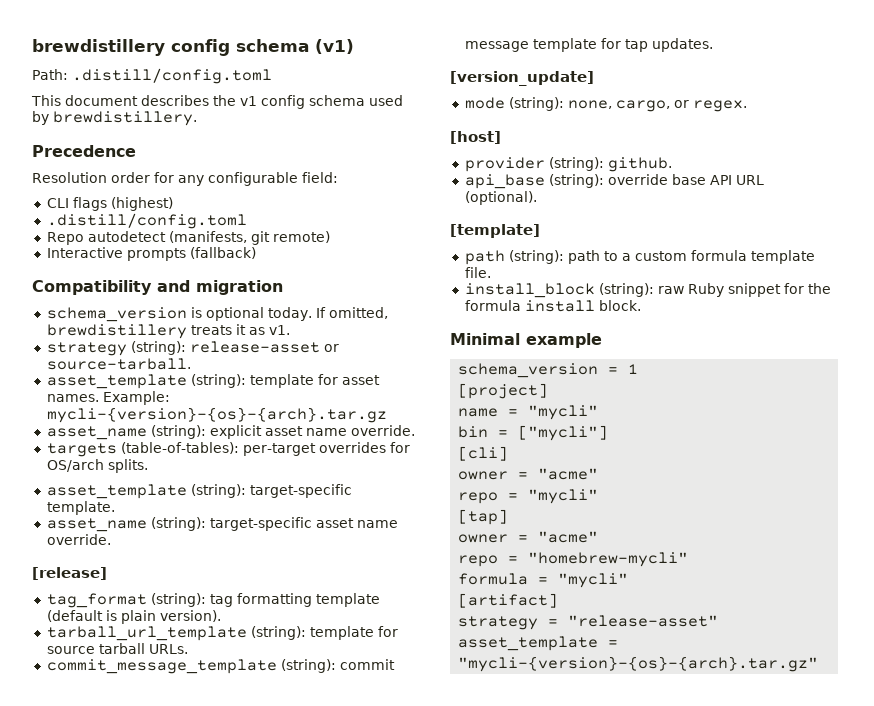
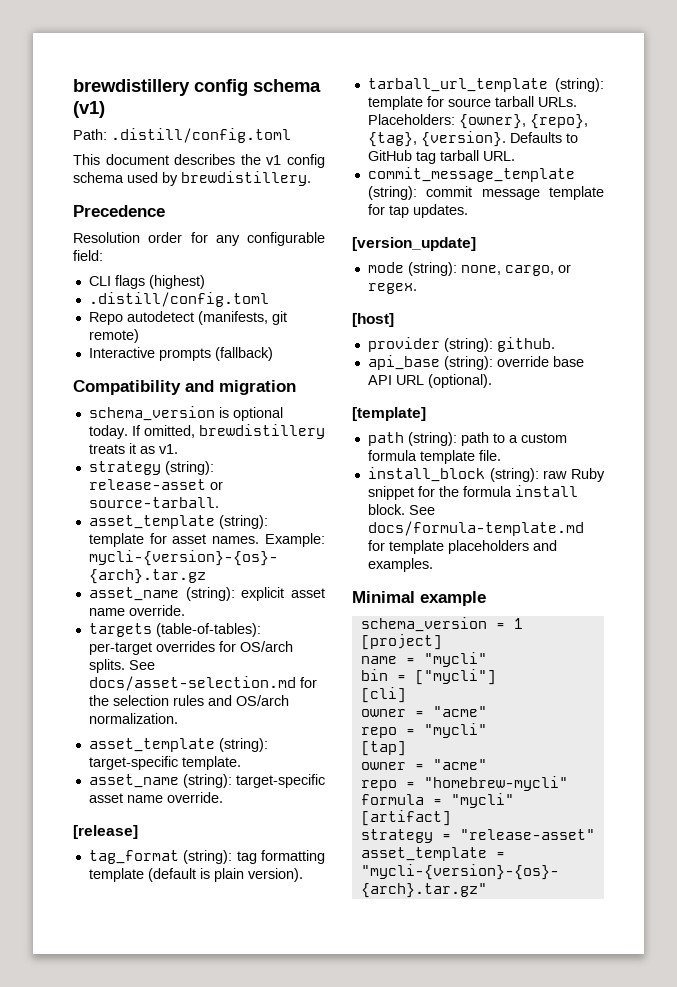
+ See docs/asset-selection.md for the selection rules and OS/arch normalization.
+ Placeholders: {owner}, {repo}, {tag}, {version}. Defaults to GitHub tag tarball URL.
+ See docs/formula-template.md for template placeholders and examples.

